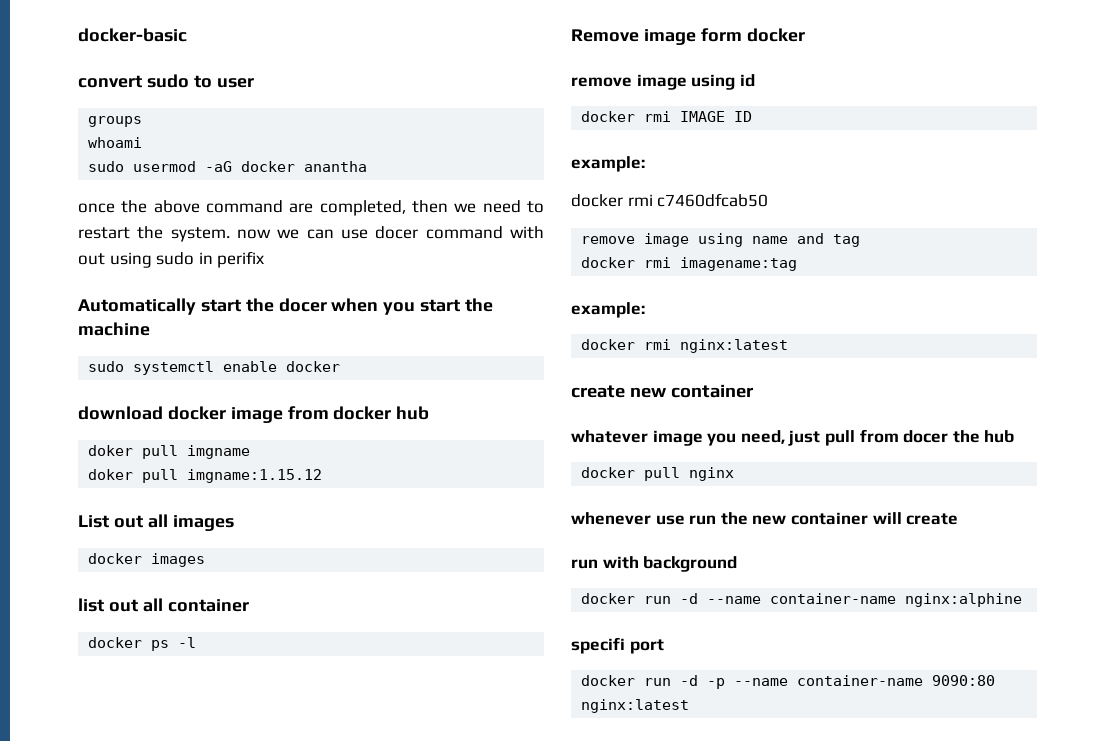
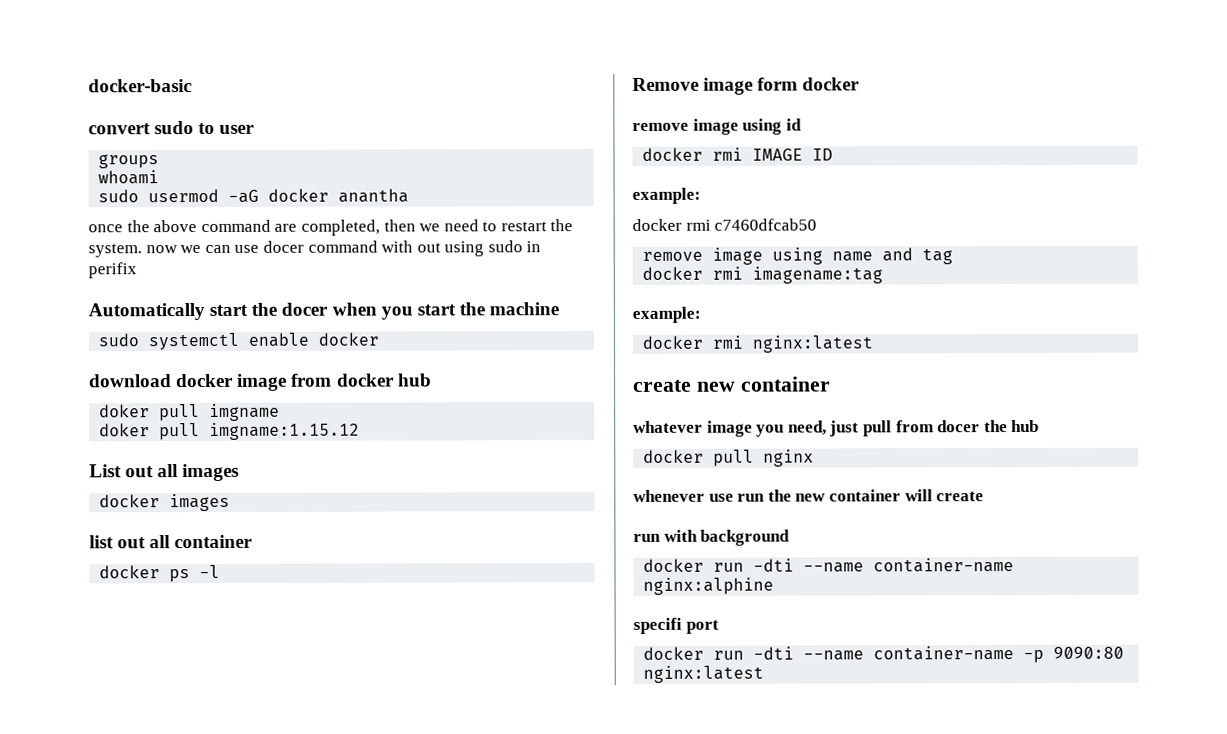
- docker run -d --name container-name nginx:alphine
+ docker run -dti --name container-name nginx:alphine
- docker run -d -p --name container-name 9090:80 nginx:latest
+ docker run -dti --name container-name -p 9090:80 nginx:latest

